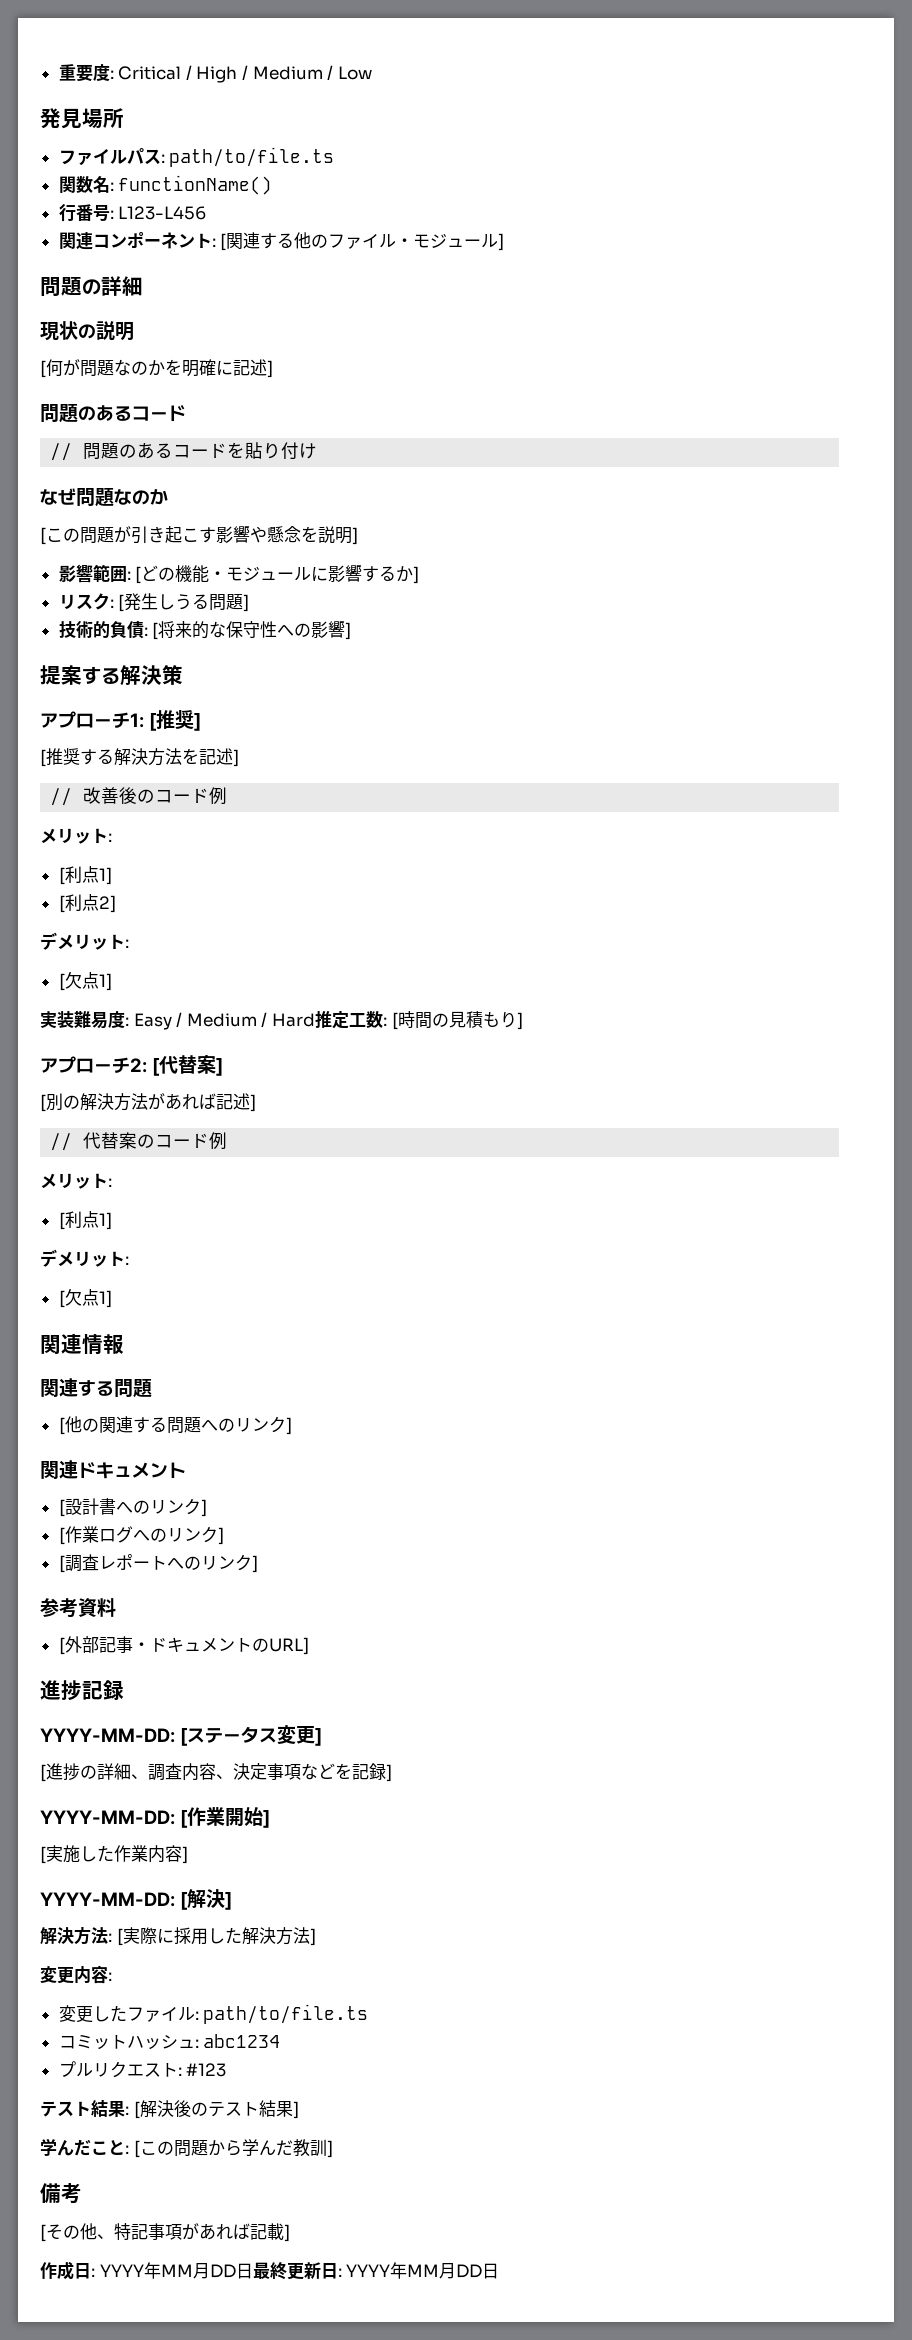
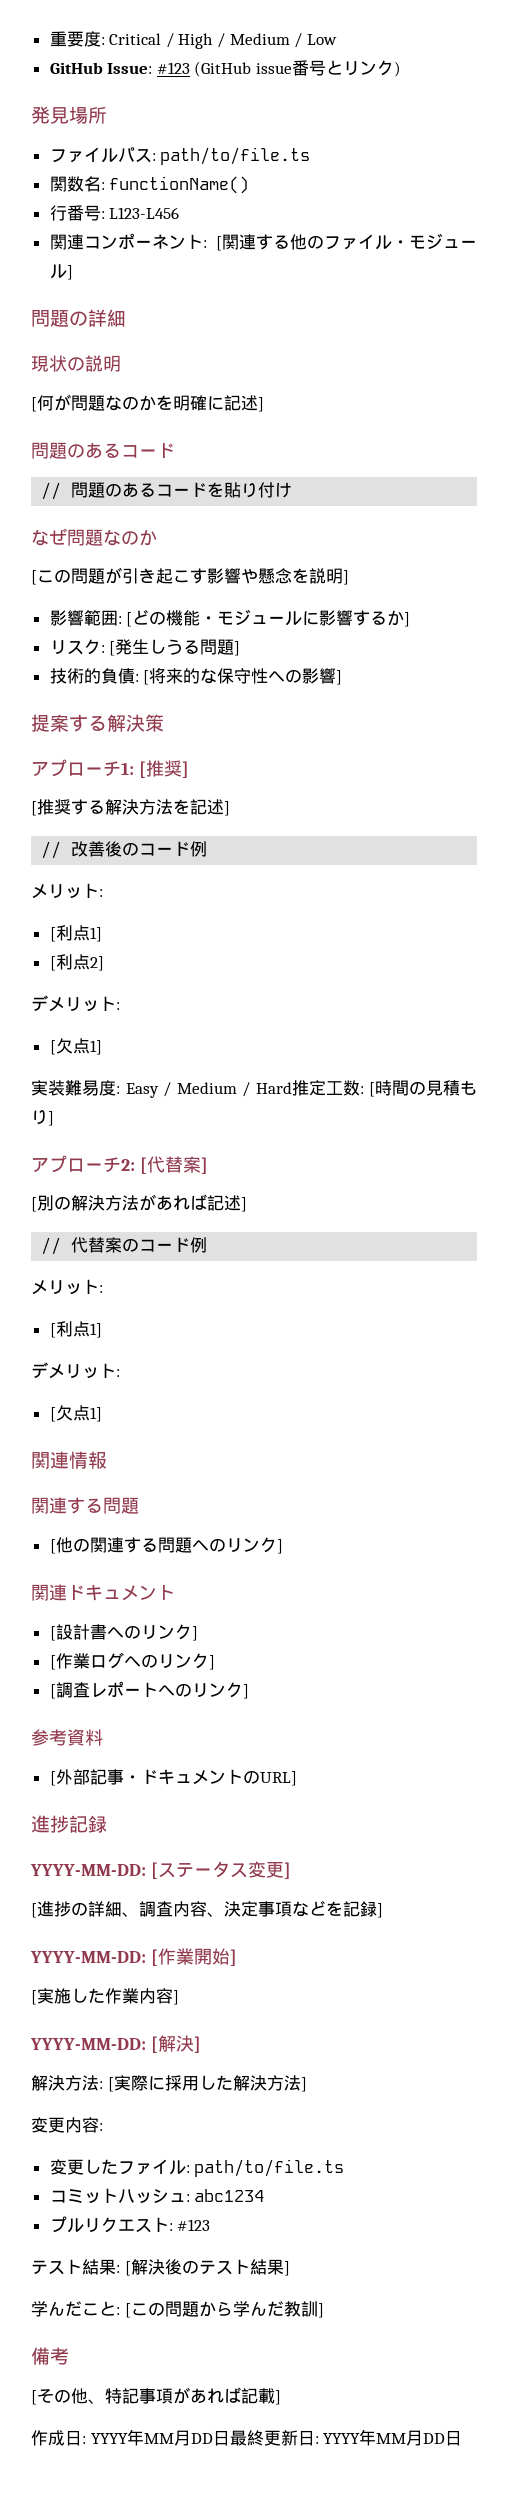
+ GitHub Issue: #123 (GitHub issue番号とリンク)

